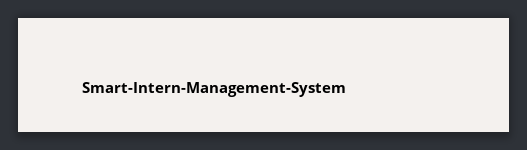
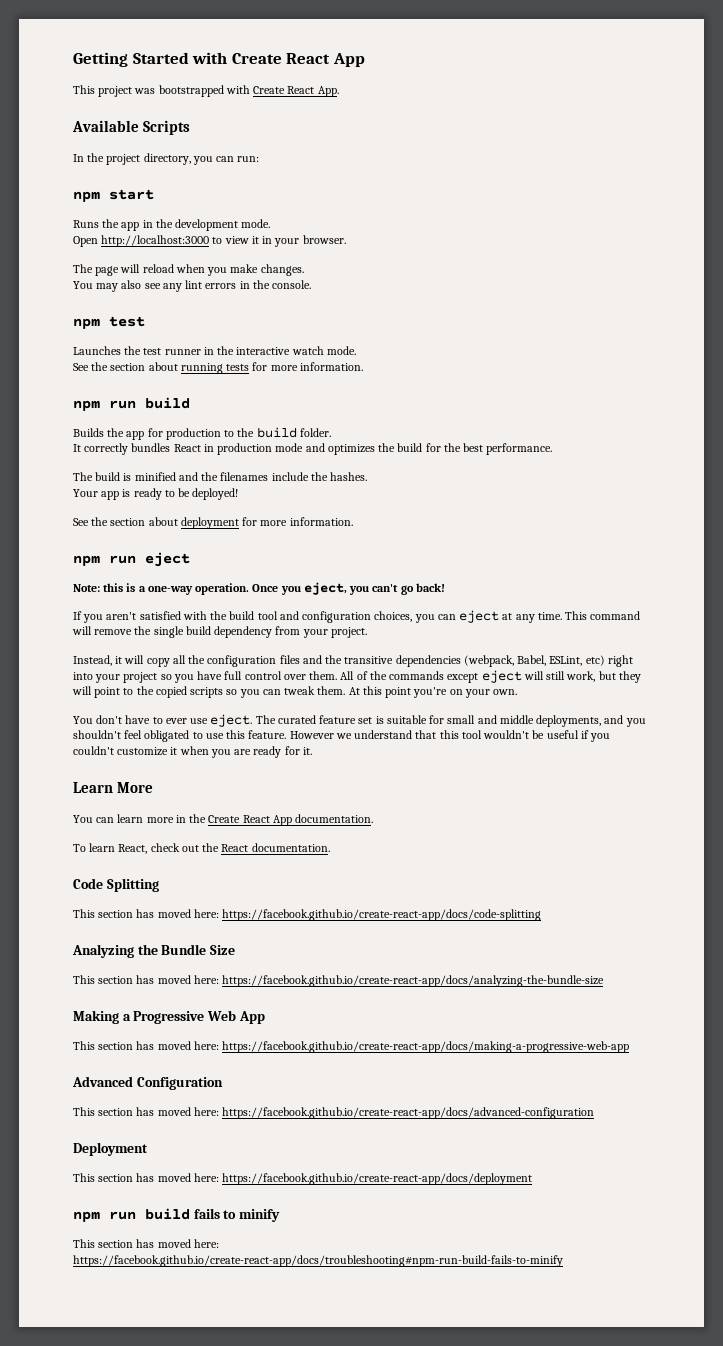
- Smart-Intern-Management-System
+ Getting Started with Create React App
+ This project was bootstrapped with Create React App.
+ Available Scripts
+ In the project directory, you can run:
+ npm start
+ Runs the app in the development mode.
+ Open http://localhost:3000 to view it in your browser.
+ The page will reload when you make changes.
+ You may also see any lint errors in the console.
+ npm test
+ Launches the test runner in the interactive watch mode.
+ See the section about running tests for more information.
+ npm run build
+ Builds the app for production to the build folder.
+ It correctly bundles React in production mode and optimizes the build for the best performance.
+ The build is minified and the filenames include the hashes.
+ Your app is ready to be deployed!
+ See the section about deployment for more information.
+ npm run eject
+ Note: this is a one-way operation. Once you eject, you can't go back!
+ If you aren't satisfied with the build tool and configuration choices, you can eject at any time. This command will remove the single build dependency from your project.
+ Instead, it will copy all the configuration files and the transitive dependencies (webpack, Babel, ESLint, etc) right into your project so you have full control over them. All of the commands except eject will still work, but they will point to the copied scripts so you can tweak them. At this point you're on your own.
+ You don't have to ever use eject. The curated feature set is suitable for small and middle deployments, and you shouldn't feel obligated to use this feature. However we understand that this tool wouldn't be useful if you couldn't customize it when you are ready for it.
+ Learn More
+ You can learn more in the Create React App documentation.
+ To learn React, check out the React documentation.
+ Code Splitting
+ This section has moved here: https://facebook.github.io/create-react-app/docs/code-splitting
+ Analyzing the Bundle Size
+ This section has moved here: https://facebook.github.io/create-react-app/docs/analyzing-the-bundle-size
+ Making a Progressive Web App
+ This section has moved here: https://facebook.github.io/create-react-app/docs/making-a-progressive-web-app
+ Advanced Configuration
+ This section has moved here: https://facebook.github.io/create-react-app/docs/advanced-configuration
+ Deployment
+ This section has moved here: https://facebook.github.io/create-react-app/docs/deployment
+ npm run build fails to minify
+ This section has moved here: https://facebook.github.io/create-react-app/docs/troubleshooting#npm-run-build-fails-to-minify

